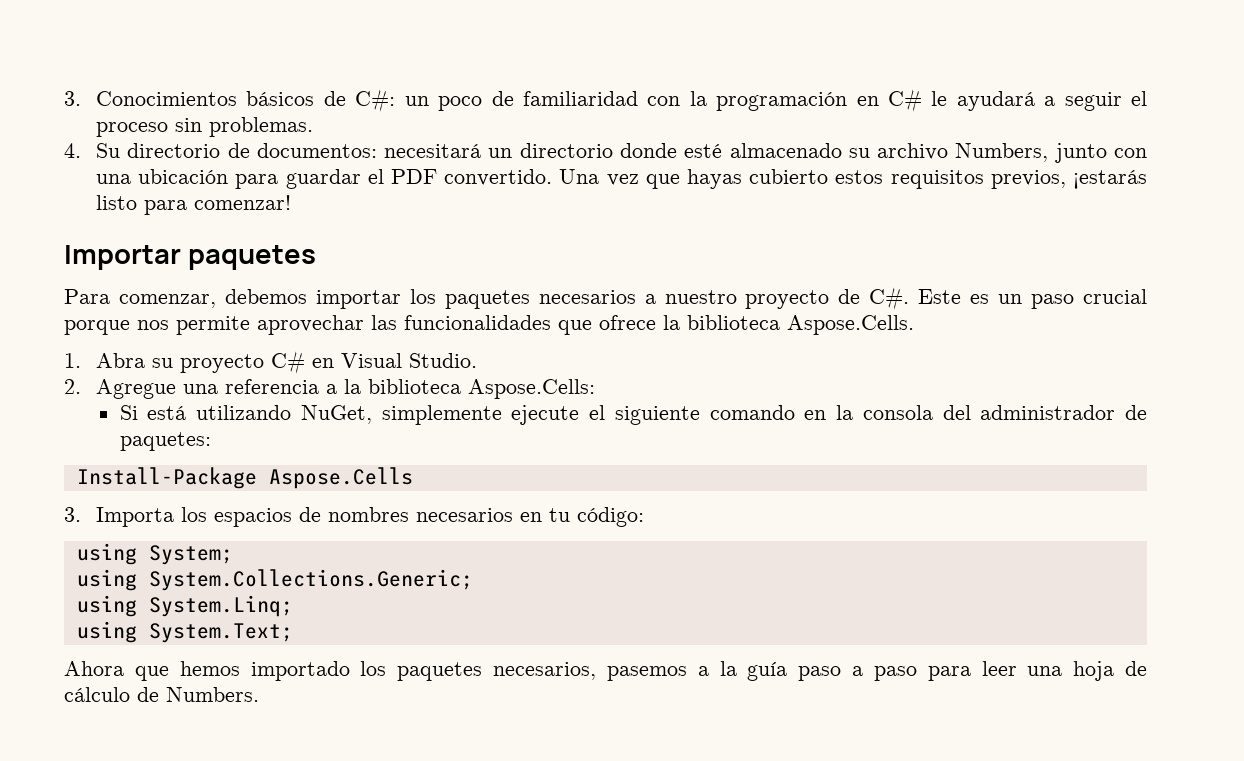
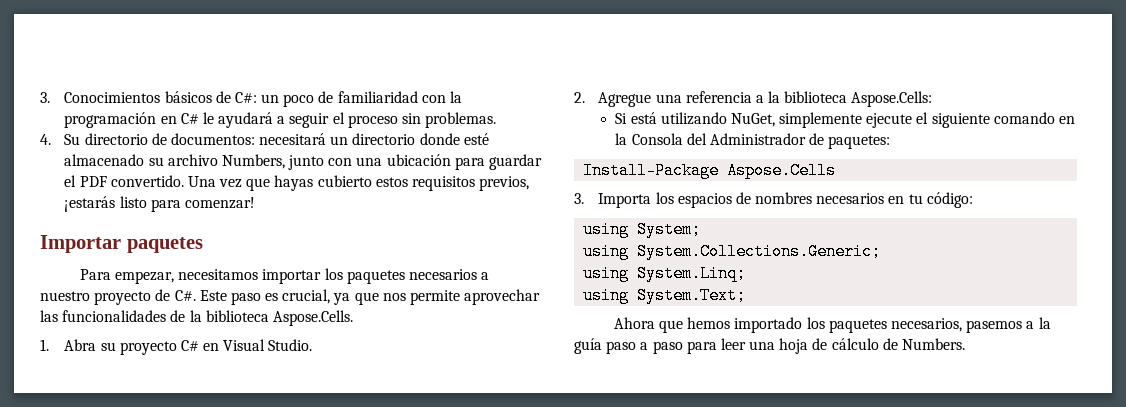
- Para comenzar, debemos importar los paquetes necesarios a nuestro proyecto de C#. Este es un paso crucial porque nos permite aprovechar las funcionalidades que ofrece la biblioteca Aspose.Cells.
+ Para empezar, necesitamos importar los paquetes necesarios a nuestro proyecto de C#. Este paso es crucial, ya que nos permite aprovechar las funcionalidades de la biblioteca Aspose.Cells.
- Si está utilizando NuGet, simplemente ejecute el siguiente comando en la consola del administrador de paquetes:
+ Si está utilizando NuGet, simplemente ejecute el siguiente comando en la Consola del Administrador de paquetes:

